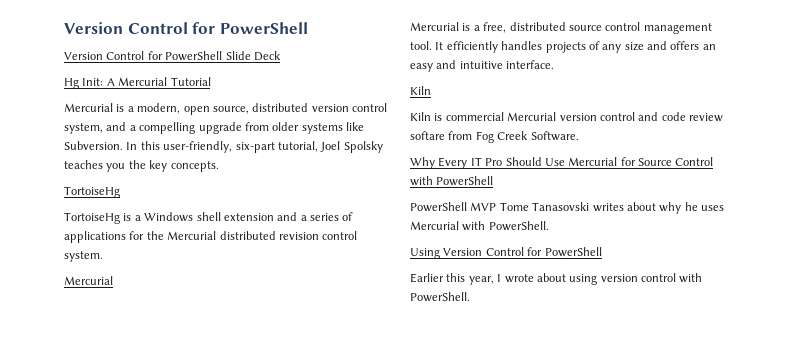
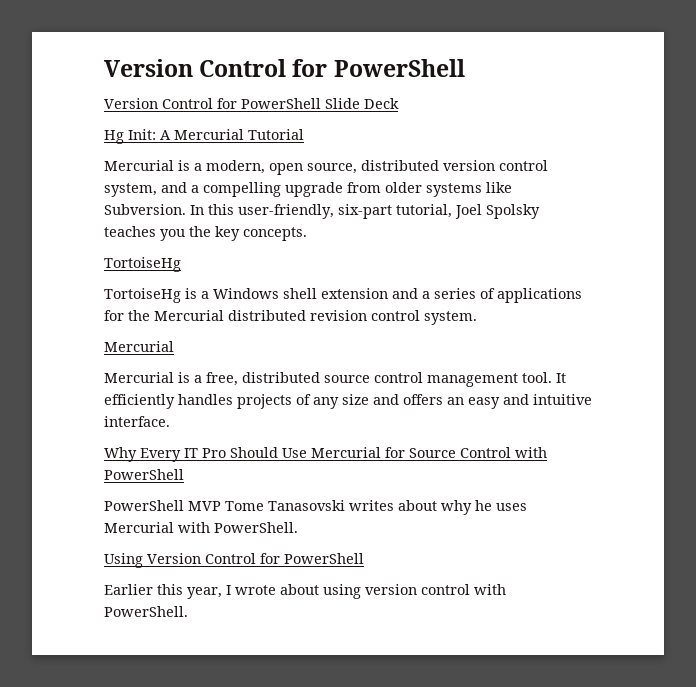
  It efficiently handles projects of any size and offers an easy and intuitive interface.
- Kiln
- Kiln is commercial Mercurial version control and code review softare from Fog Creek Software.

